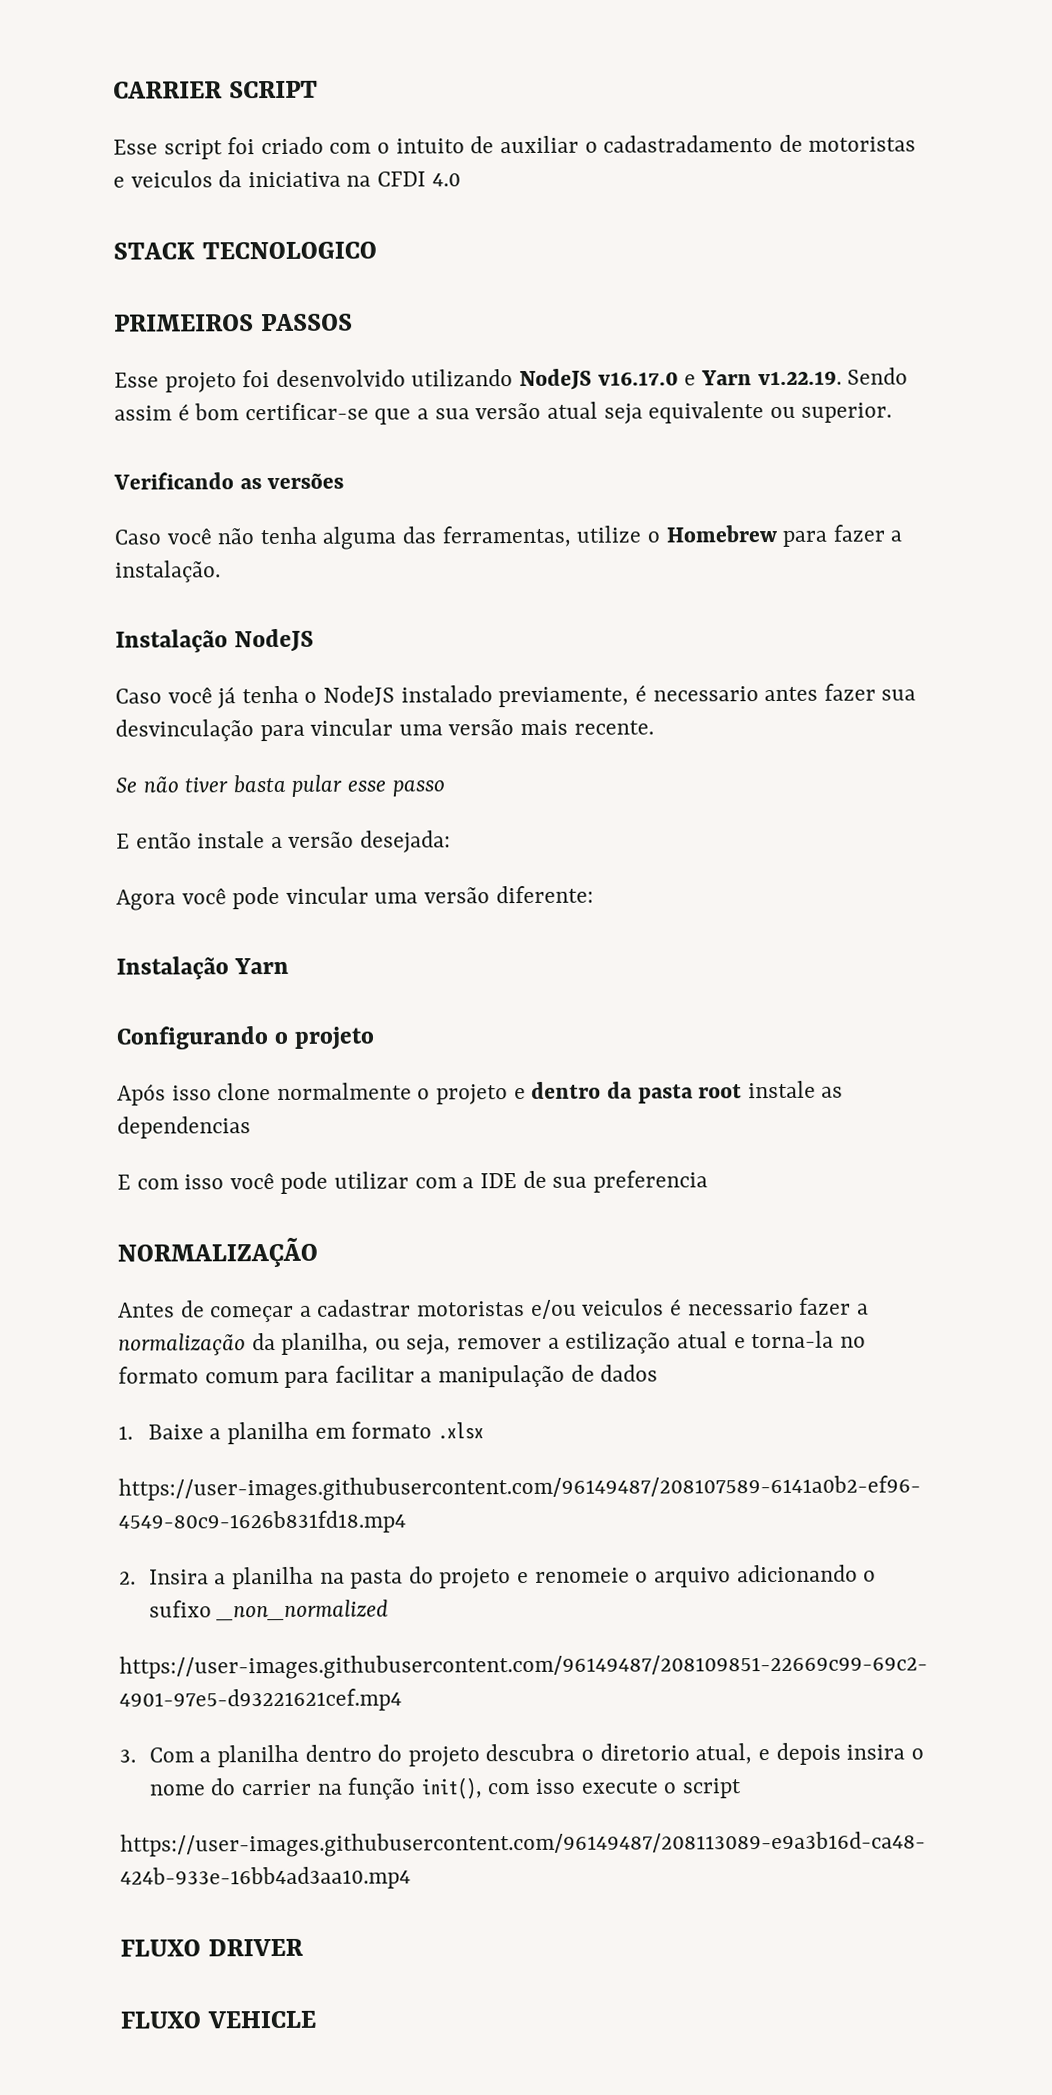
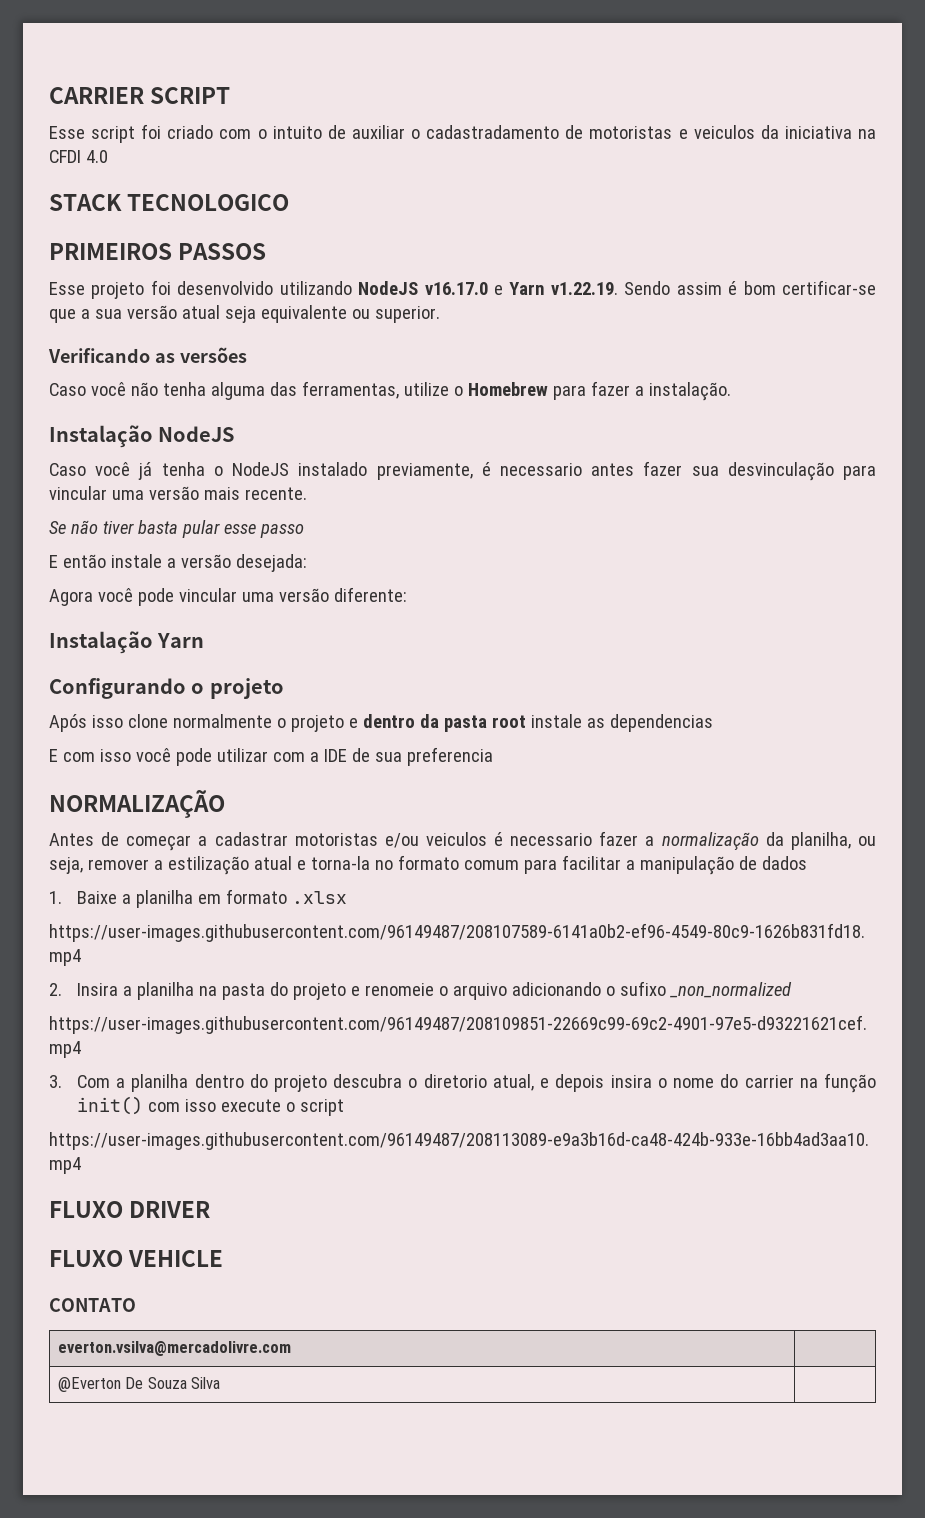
- 3. Com a planilha dentro do projeto descubra o diretorio atual, e depois insira o nome do carrier na função init(), com isso execute o script
+ 3. Com a planilha dentro do projeto descubra o diretorio atual, e depois insira o nome do carrier na função init() com isso execute o script
+ CONTATO
+ everton.vsilva@mercadolivre.com |
+ @Everton De Souza Silva |

